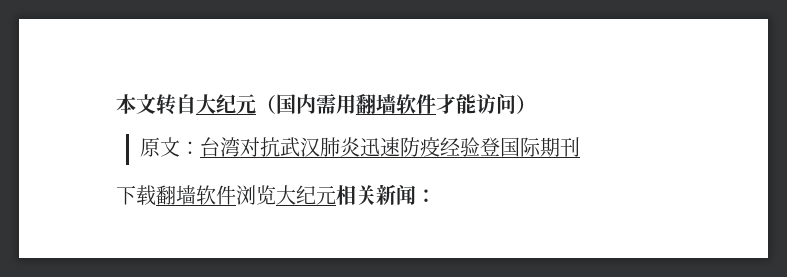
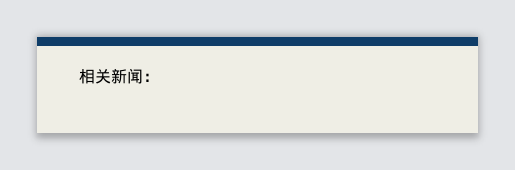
- 本文转自大纪元（国内需用翻墙软件才能访问）
- 原文：台湾对抗武汉肺炎迅速防疫经验登国际期刊
- 下载翻墙软件浏览大纪元相关新闻：
+ 相关新闻：

